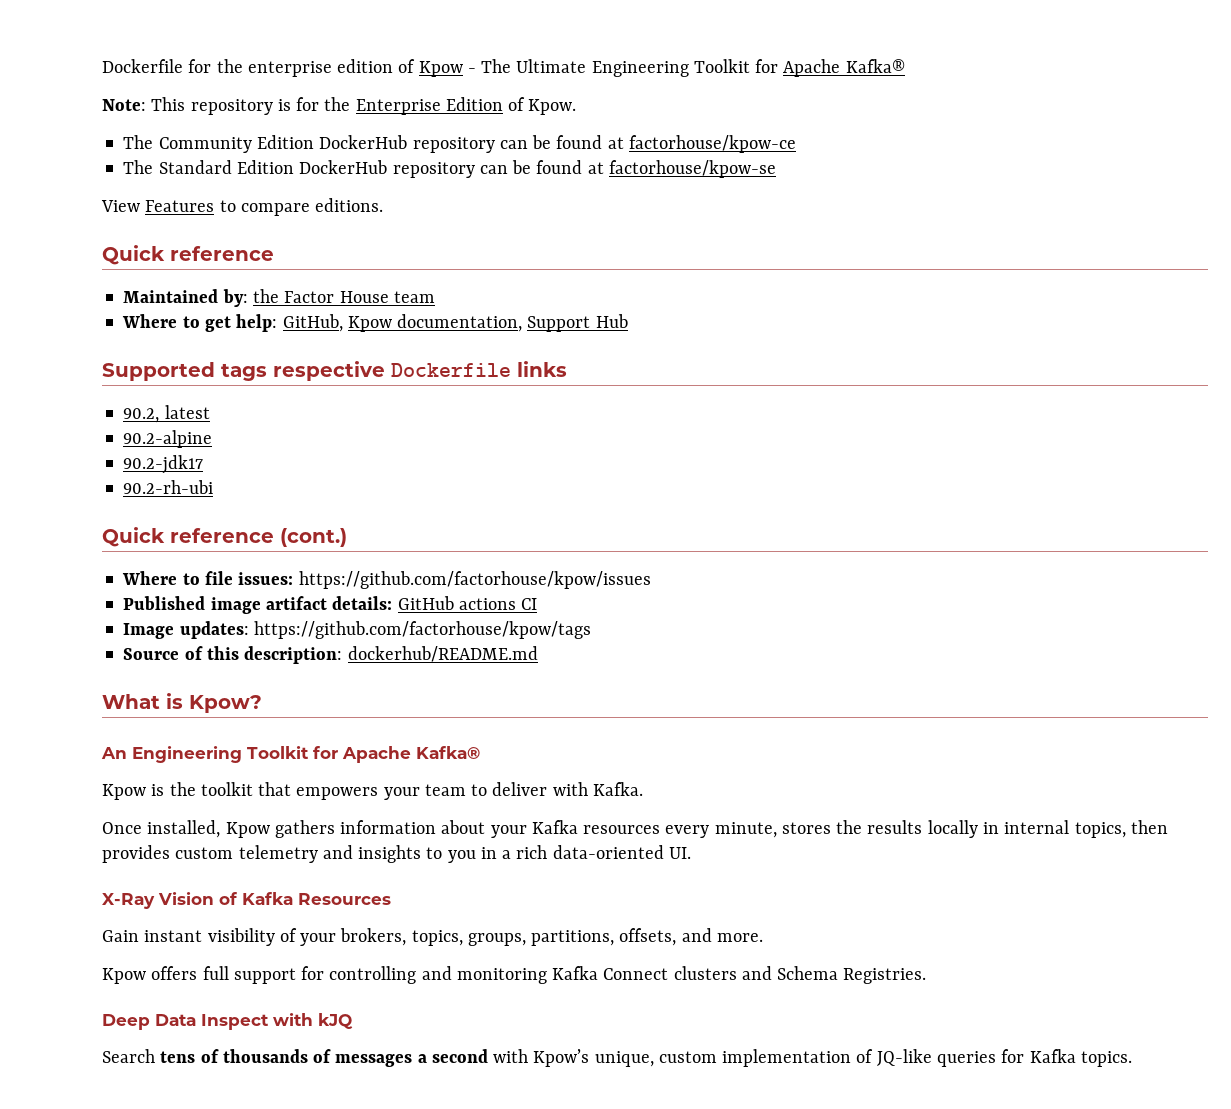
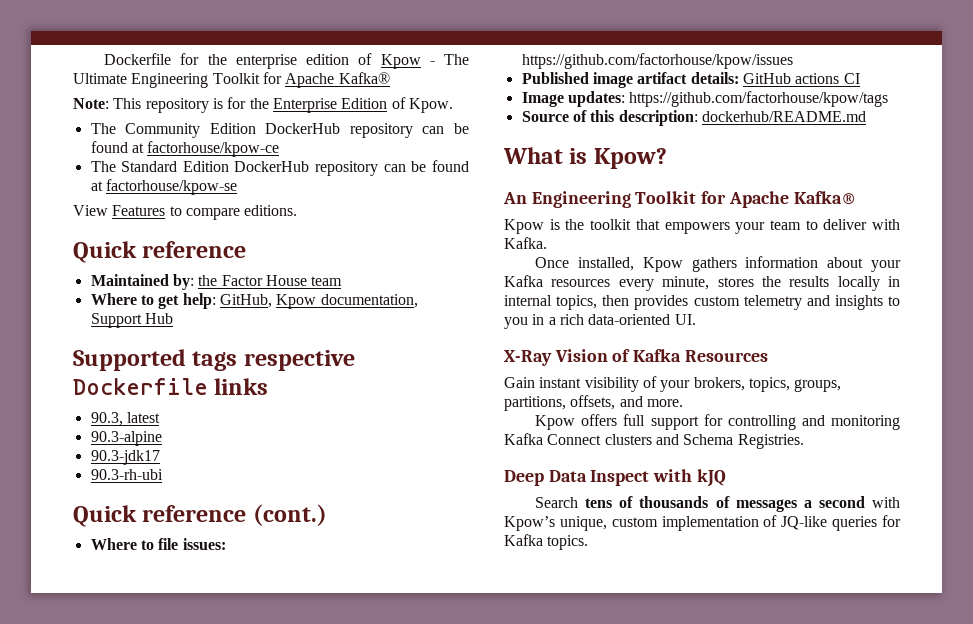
- 90.2, latest
+ 90.3, latest
- 90.2-alpine
- 90.2-jdk17
- 90.2-rh-ubi
+ 90.3-alpine
+ 90.3-jdk17
+ 90.3-rh-ubi

